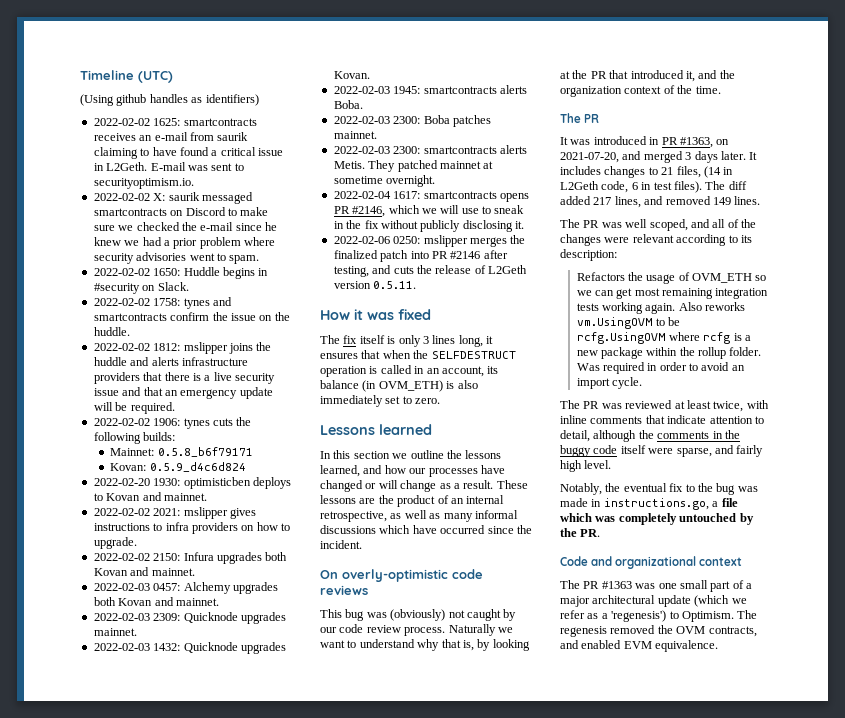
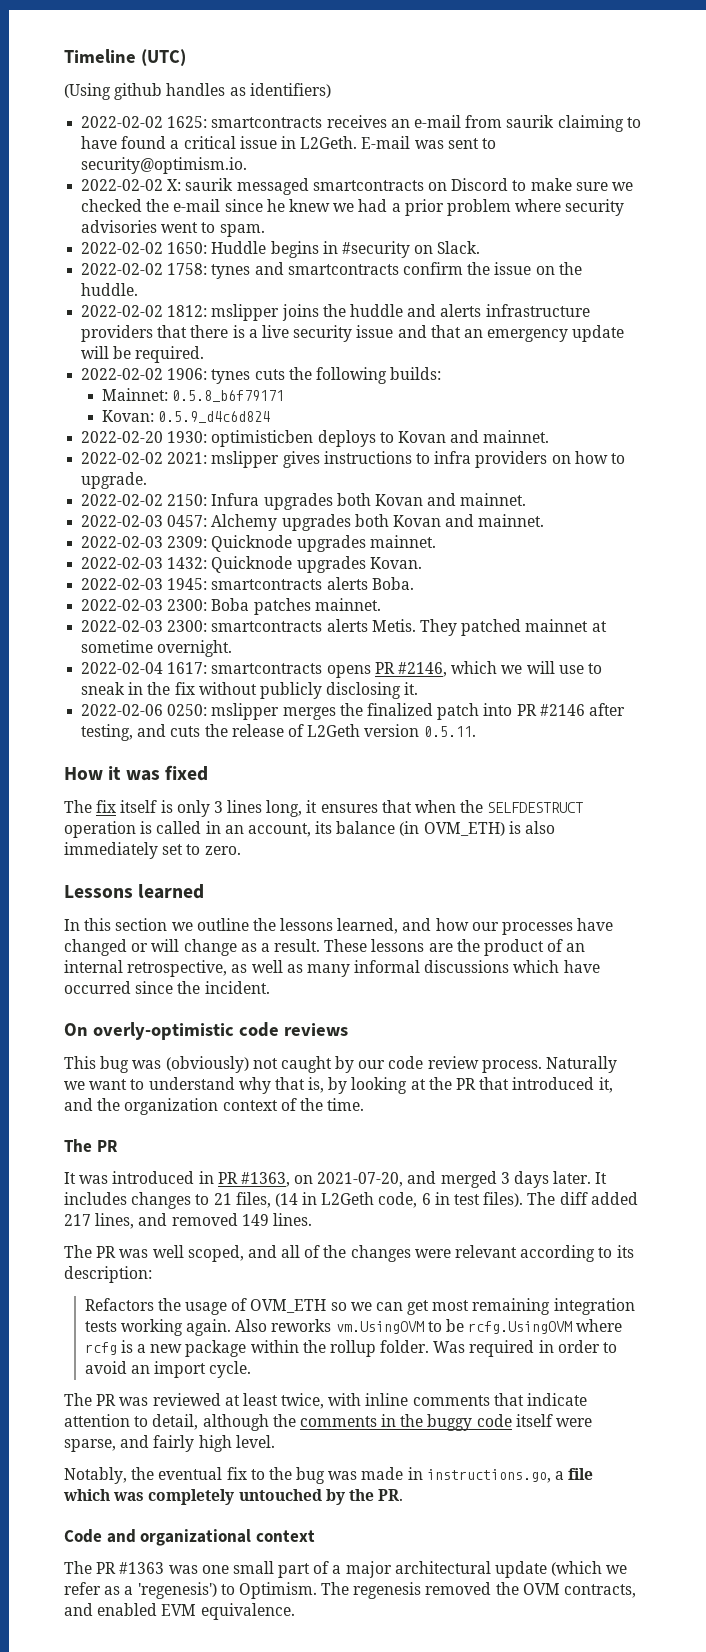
- E-mail was sent to securityoptimism.io.
+ E-mail was sent to security@optimism.io.

